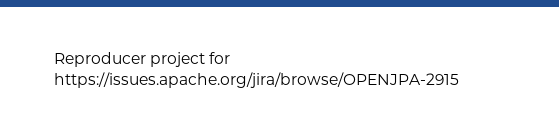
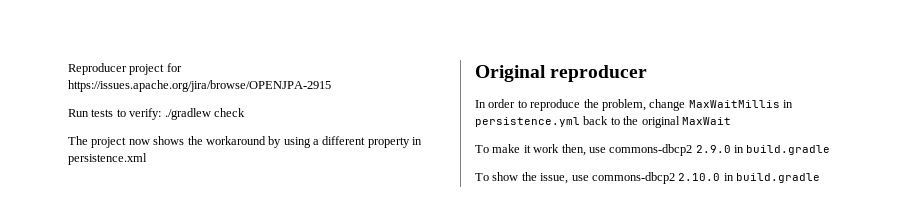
+ Run tests to verify: ./gradlew check
+ The project now shows the workaround by using a different property in persistence.xml
+ Original reproducer
+ In order to reproduce the problem, change MaxWaitMillis in persistence.yml back to the original MaxWait
+ To make it work then, use commons-dbcp2 2.9.0 in build.gradle
+ To show the issue, use commons-dbcp2 2.10.0 in build.gradle

